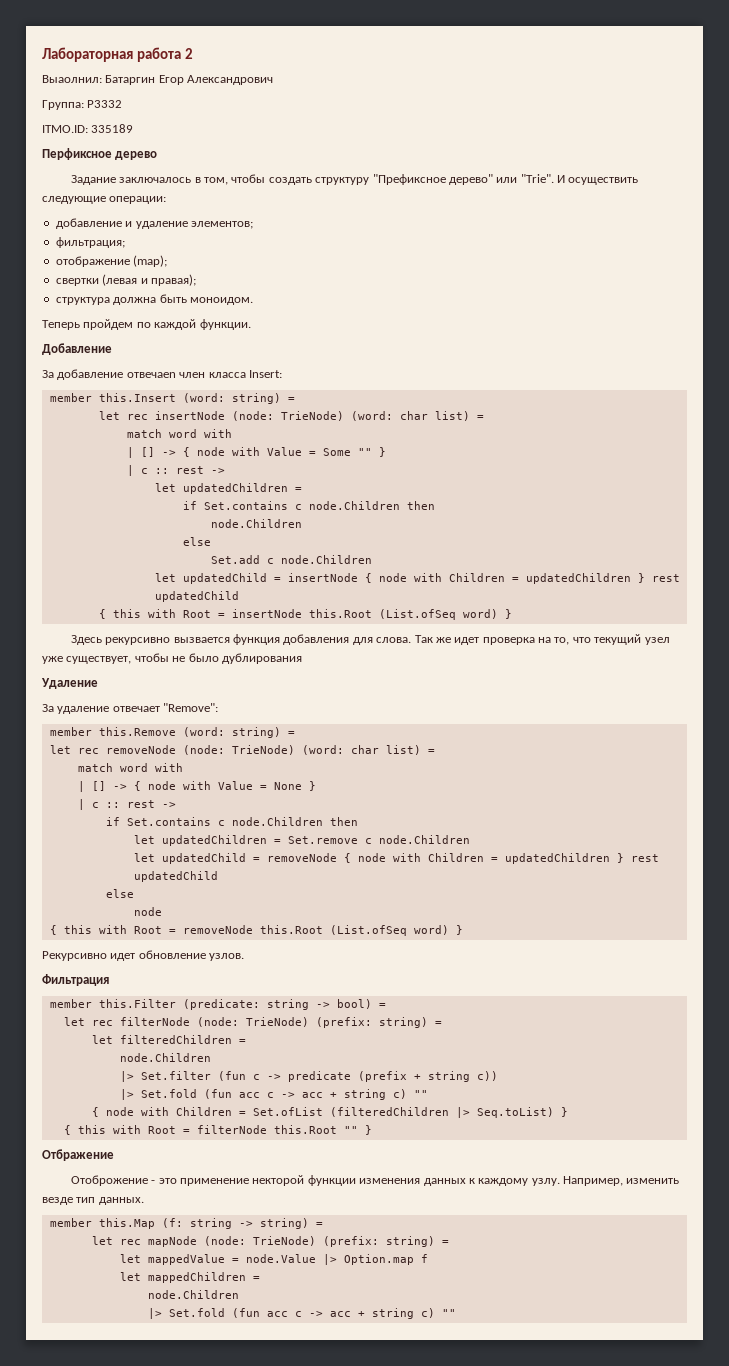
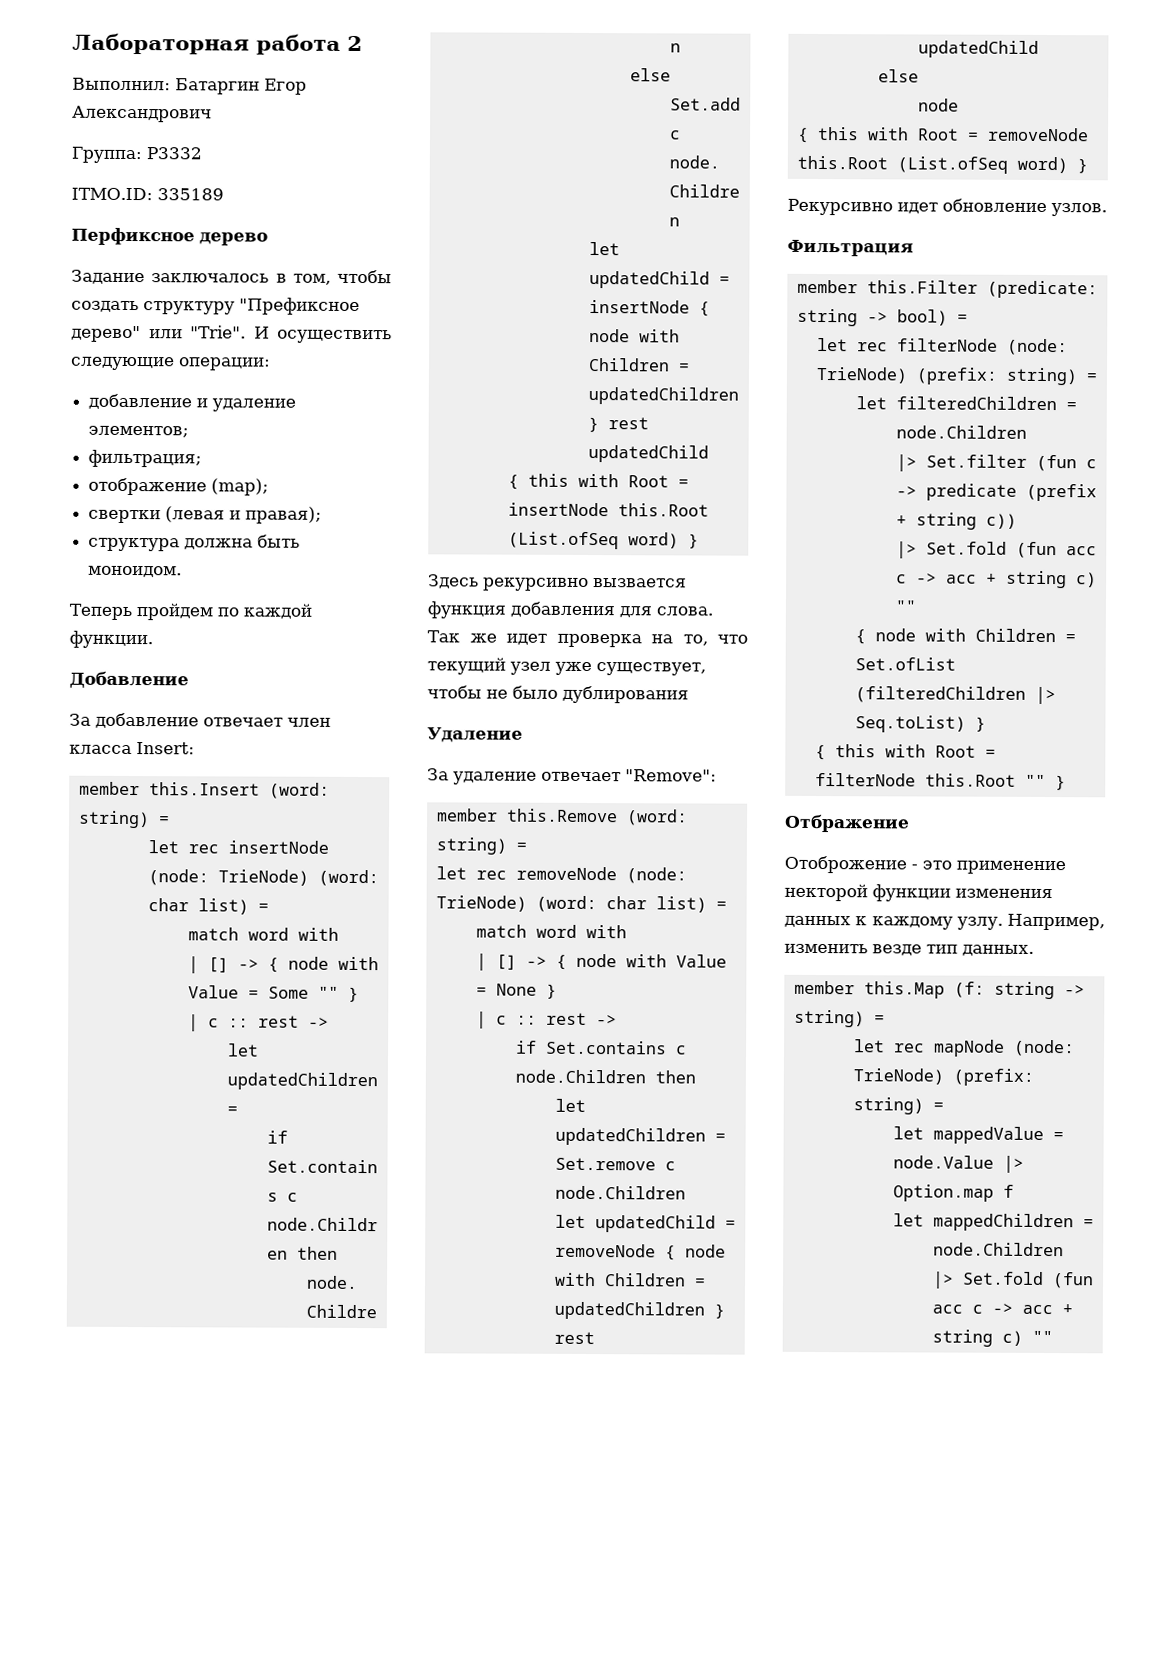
- Выаолнил: Батаргин Егор Александрович
+ Выполнил: Батаргин Егор Александрович
- За добавление отвечаеn член класса Insert:
+ За добавление отвечает член класса Insert:

